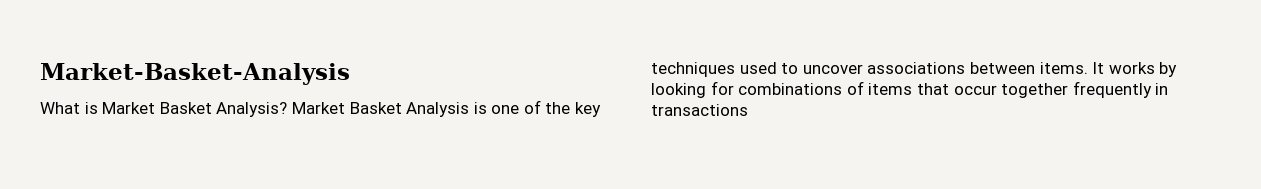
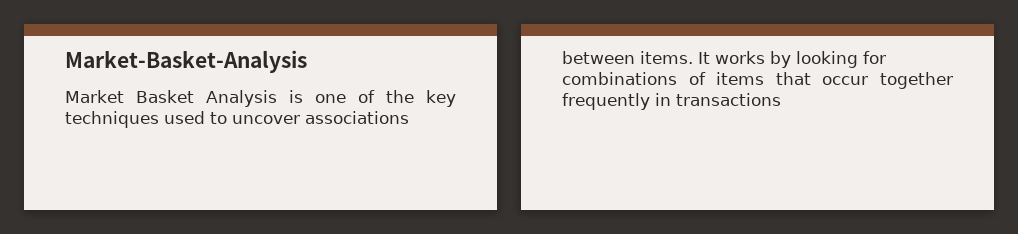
- What is Market Basket Analysis?

